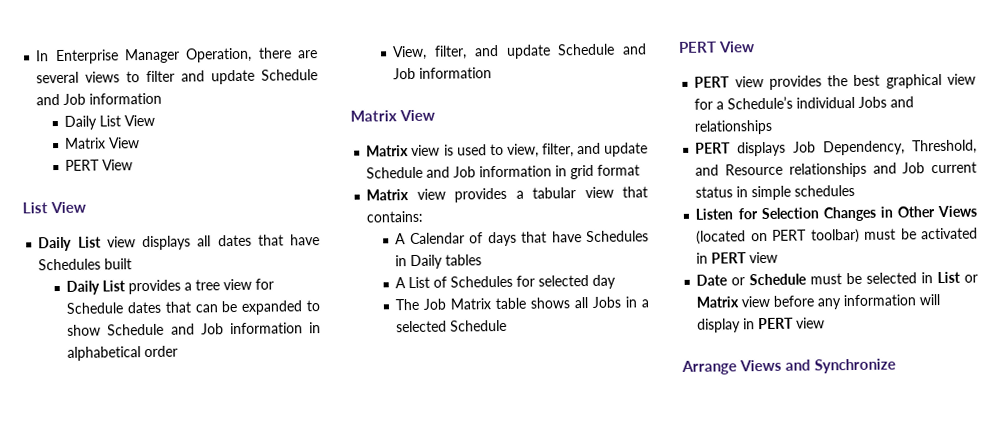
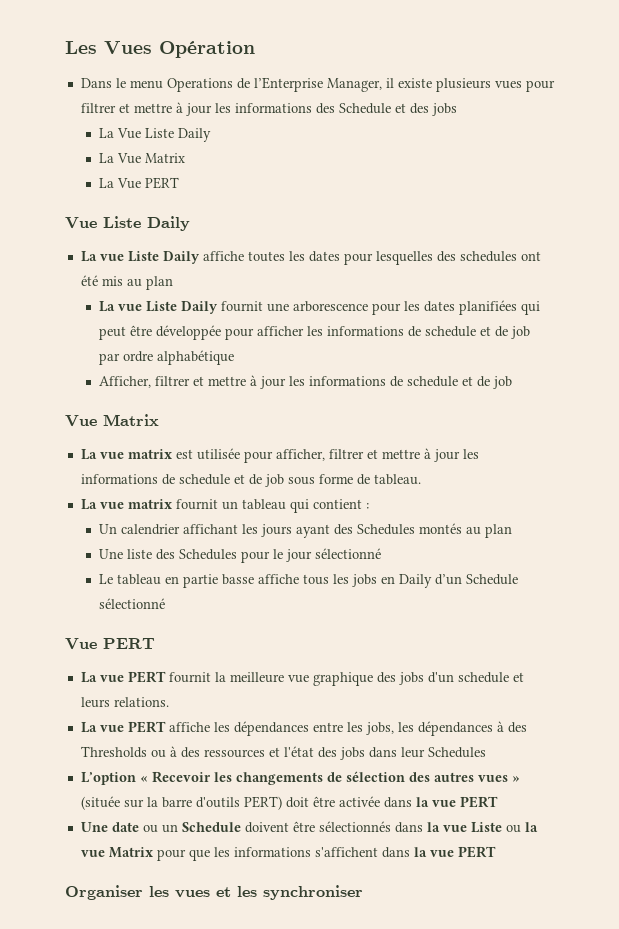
- In Enterprise Manager Operation, there are several views to filter and update Schedule and Job information
- Daily List View
- Matrix View
- PERT View
- List View
- Daily List view displays all dates that have Schedules built
- Daily List provides a tree view for Schedule dates that can be expanded to show Schedule and Job information in alphabetical order
- View, filter, and update Schedule and Job information
- Matrix View
- Matrix view is used to view, filter, and update Schedule and Job information in grid format
- Matrix view provides a tabular view that contains:
- A Calendar of days that have Schedules in Daily tables
- A List of Schedules for selected day
- The Job Matrix table shows all Jobs in a selected Schedule
- PERT View
- PERT view provides the best graphical view for a Schedule’s individual Jobs and relationships
- PERT displays Job Dependency, Threshold, and Resource relationships and Job current status in simple schedules
- Listen for Selection Changes in Other Views (located on PERT toolbar) must be activated in PERT view
- Date or Schedule must be selected in List or Matrix view before any information will display in PERT view
- Arrange Views and Synchronize
+ Les Vues Opération
+ Dans le menu Operations de l’Enterprise Manager, il existe plusieurs vues pour filtrer et mettre à jour les informations des Schedule et des jobs
+ La Vue Liste Daily
+ La Vue Matrix
+ La Vue PERT
+ Vue Liste Daily
+ La vue Liste Daily affiche toutes les dates pour lesquelles des schedules ont été mis au plan
+ La vue Liste Daily fournit une arborescence pour les dates planifiées qui peut être développée pour afficher les informations de schedule et de job par ordre alphabétique
+ Afficher, filtrer et mettre à jour les informations de schedule et de job
+ Vue Matrix
+ La vue matrix est utilisée pour afficher, filtrer et mettre à jour les informations de schedule et de job sous forme de tableau.
+ La vue matrix fournit un tableau qui contient :
+ Un calendrier affichant les jours ayant des Schedules montés au plan
+ Une liste des Schedules pour le jour sélectionné
+ Le tableau en partie basse affiche tous les jobs en Daily d’un Schedule sélectionné
+ Vue PERT
+ La vue PERT fournit la meilleure vue graphique des jobs d'un schedule et leurs relations.
+ La vue PERT affiche les dépendances entre les jobs, les dépendances à des Thresholds ou à des ressources et l'état des jobs dans leur Schedules
+ L’option « Recevoir les changements de sélection des autres vues » (située sur la barre d'outils PERT) doit être activée dans la vue PERT
+ Une date ou un Schedule doivent être sélectionnés dans la vue Liste ou la vue Matrix pour que les informations s'affichent dans la vue PERT
+ Organiser les vues et les synchroniser

